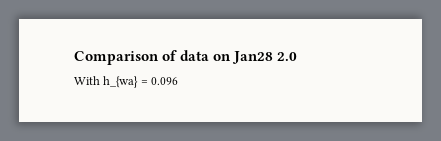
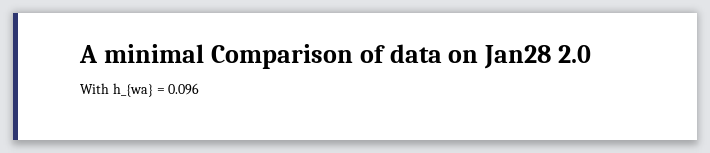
- Comparison of data on Jan28 2.0
+ A minimal Comparison of data on Jan28 2.0

